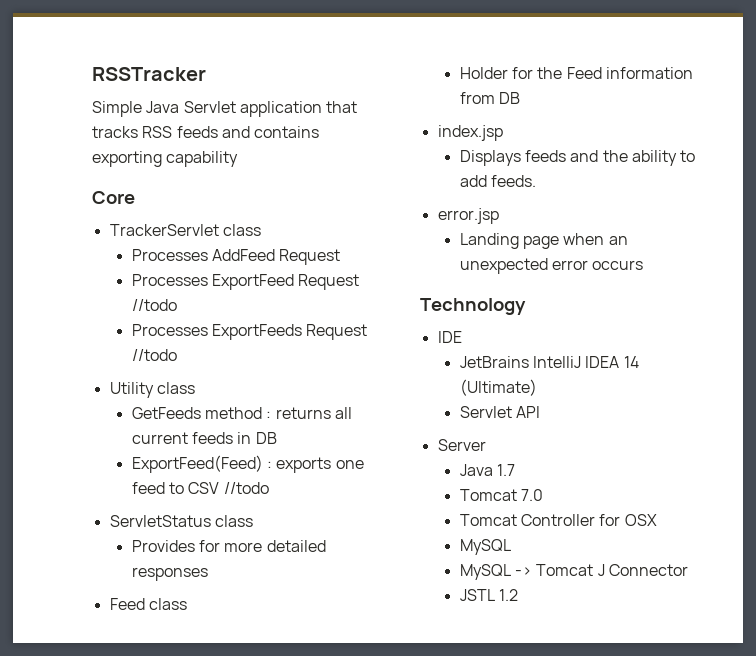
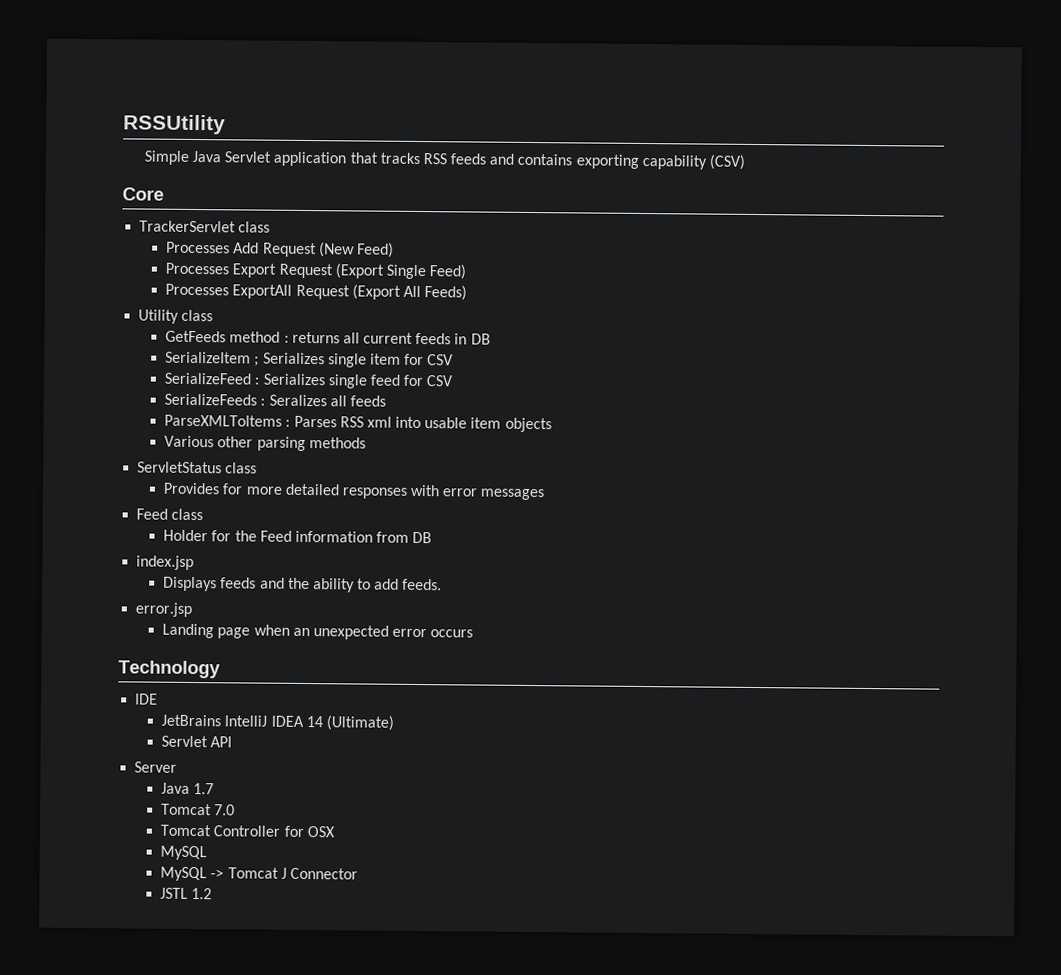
- RSSTracker
+ RSSUtility
- Simple Java Servlet application that tracks RSS feeds and contains exporting capability
+ Simple Java Servlet application that tracks RSS feeds and contains exporting capability (CSV)
- Processes AddFeed Request
- Processes ExportFeed Request //todo
- Processes ExportFeeds Request //todo
+ Processes Add Request (New Feed)
+ Processes Export Request (Export Single Feed)
+ Processes ExportAll Request (Export All Feeds)
- ExportFeed(Feed) : exports one feed to CSV //todo
+ SerializeItem ; Serializes single item for CSV
+ SerializeFeed : Serializes single feed for CSV
+ SerializeFeeds : Seralizes all feeds
+ ParseXMLToItems : Parses RSS xml into usable item objects
+ Various other parsing methods
- Provides for more detailed responses
+ Provides for more detailed responses with error messages

